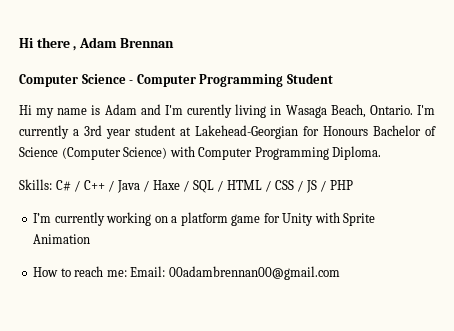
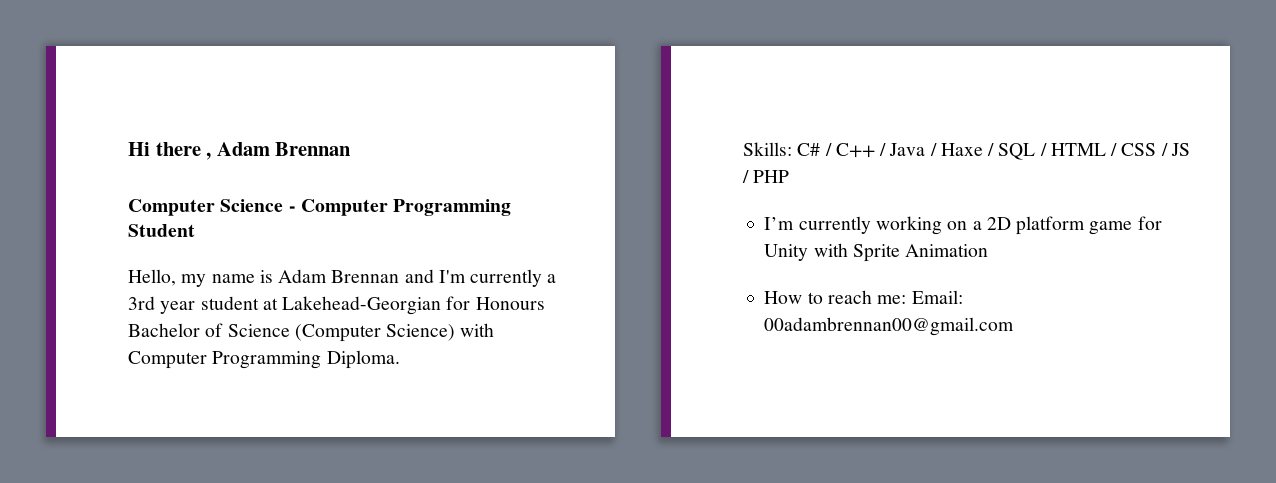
- Hi my name is Adam and I'm curently living in Wasaga Beach, Ontario. I'm currently a 3rd year student at Lakehead-Georgian for Honours Bachelor of Science (Computer Science) with Computer Programming Diploma.
+ Hello, my name is Adam Brennan and I'm currently a 3rd year student at Lakehead-Georgian for Honours Bachelor of Science (Computer Science) with Computer Programming Diploma.
- I’m currently working on a platform game for Unity with Sprite Animation
+ I’m currently working on a 2D platform game for Unity with Sprite Animation

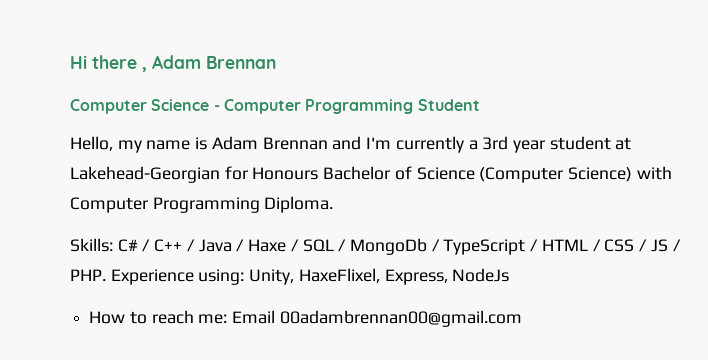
- Skills: C# / C++ / Java / Haxe / SQL / HTML / CSS / JS / PHP
- I’m currently working on a 2D platform game for Unity with Sprite Animation
+ Skills: C# / C++ / Java / Haxe / SQL / MongoDb / TypeScript / HTML / CSS / JS / PHP. Experience using: Unity, HaxeFlixel, Express, NodeJs
- How to reach me: Email: 00adambrennan00@gmail.com
+ How to reach me: Email 00adambrennan00@gmail.com

